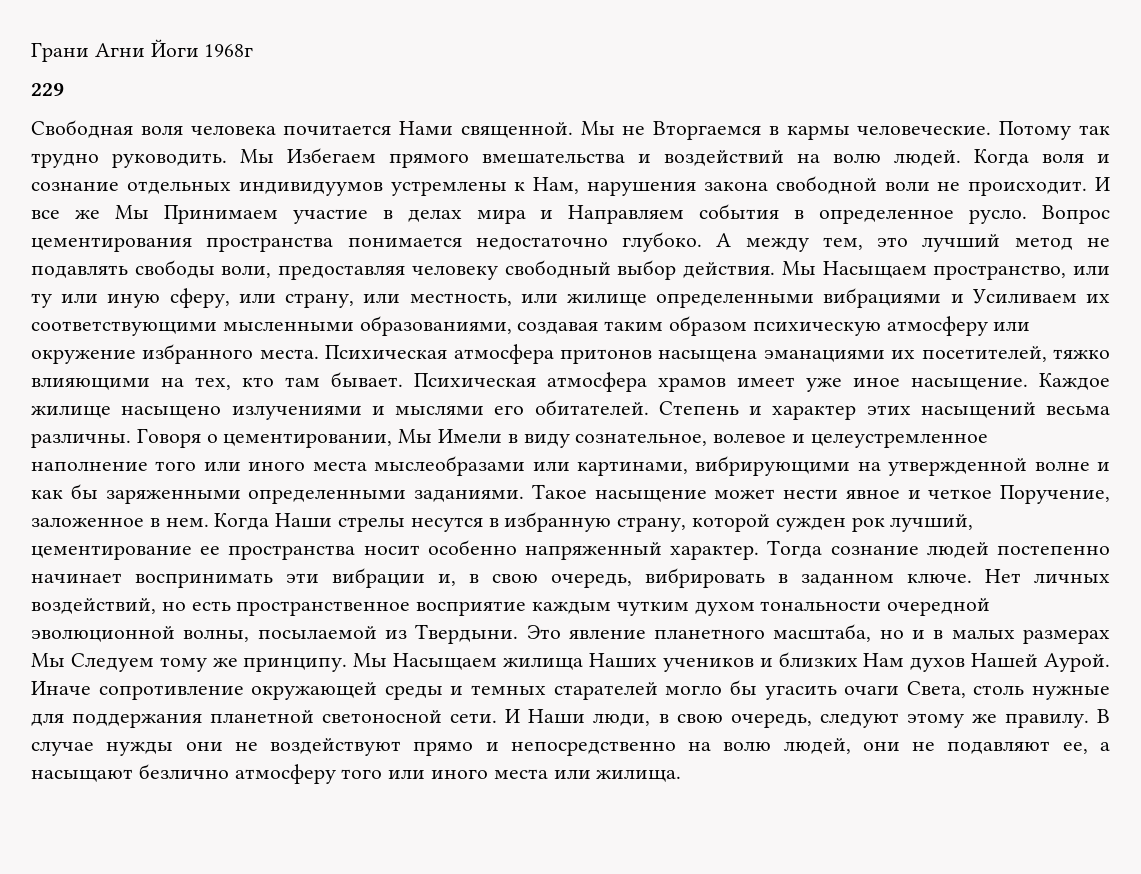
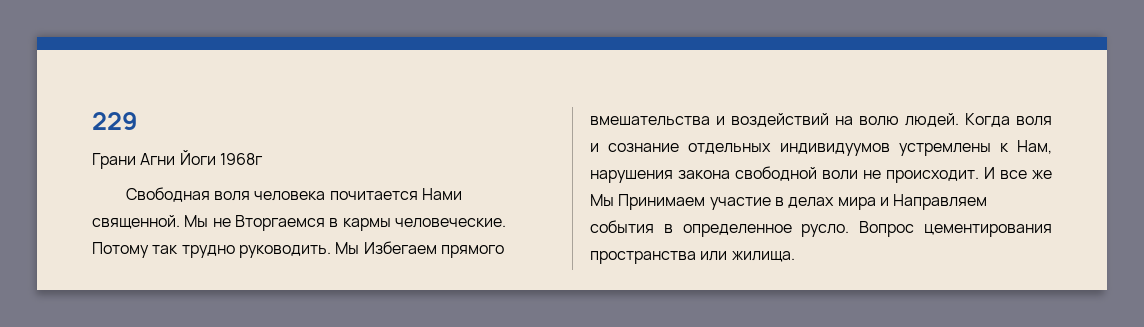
+ 229
- 229
- Вопрос цементирования пространства понимается недостаточно глубоко. А между тем, это лучший метод не подавлять свободы воли, предоставляя человеку свободный выбор действия. Мы Насыщаем пространство, или ту или иную сферу, или страну, или местность, или жилище определенными вибрациями и Усиливаем их соответствующими мысленными образованиями, создавая таким образом психическую атмосферу или окружение избранного места. Психическая атмосфера притонов насыщена эманациями их посетителей, тяжко влияющими на тех, кто там бывает. Психическая атмосфера храмов имеет уже иное насыщение. Каждое жилище насыщено излучениями и мыслями его обитателей. Степень и характер этих насыщений весьма различны. Говоря о цементировании, Мы Имели в виду сознательное, волевое и целеустремленное наполнение того или иного места мыслеобразами или картинами, вибрирующими на утвержденной волне и как бы заряженными определенными заданиями. Такое насыщение может нести явное и четкое Поручение, заложенное в нем. Когда Наши стрелы несутся в избранную страну, которой сужден рок лучший, цементирование ее пространства носит особенно напряженный характер. Тогда сознание людей постепенно начинает воспринимать эти вибрации и, в свою очередь, вибрировать в заданном ключе. Нет личных воздействий, но есть пространственное восприятие каждым чутким духом тональности очередной эволюционной волны, посылаемой из Твердыни. Это явление планетного масштаба, но и в малых размерах Мы Следуем тому же принципу. Мы Насыщаем жилища Наших учеников и близких Нам духов Нашей Аурой. Иначе сопротивление окружающей среды и темных старателей могло бы угасить очаги Света, столь нужные для поддержания планетной светоносной сети. И Наши люди, в свою очередь, следуют этому же правилу. В случае нужды они не воздействуют прямо и непосредственно на волю людей, они не подавляют ее, а насыщают безлично атмосферу того или иного места или жилища.
+ Вопрос цементирования пространства или жилища.

